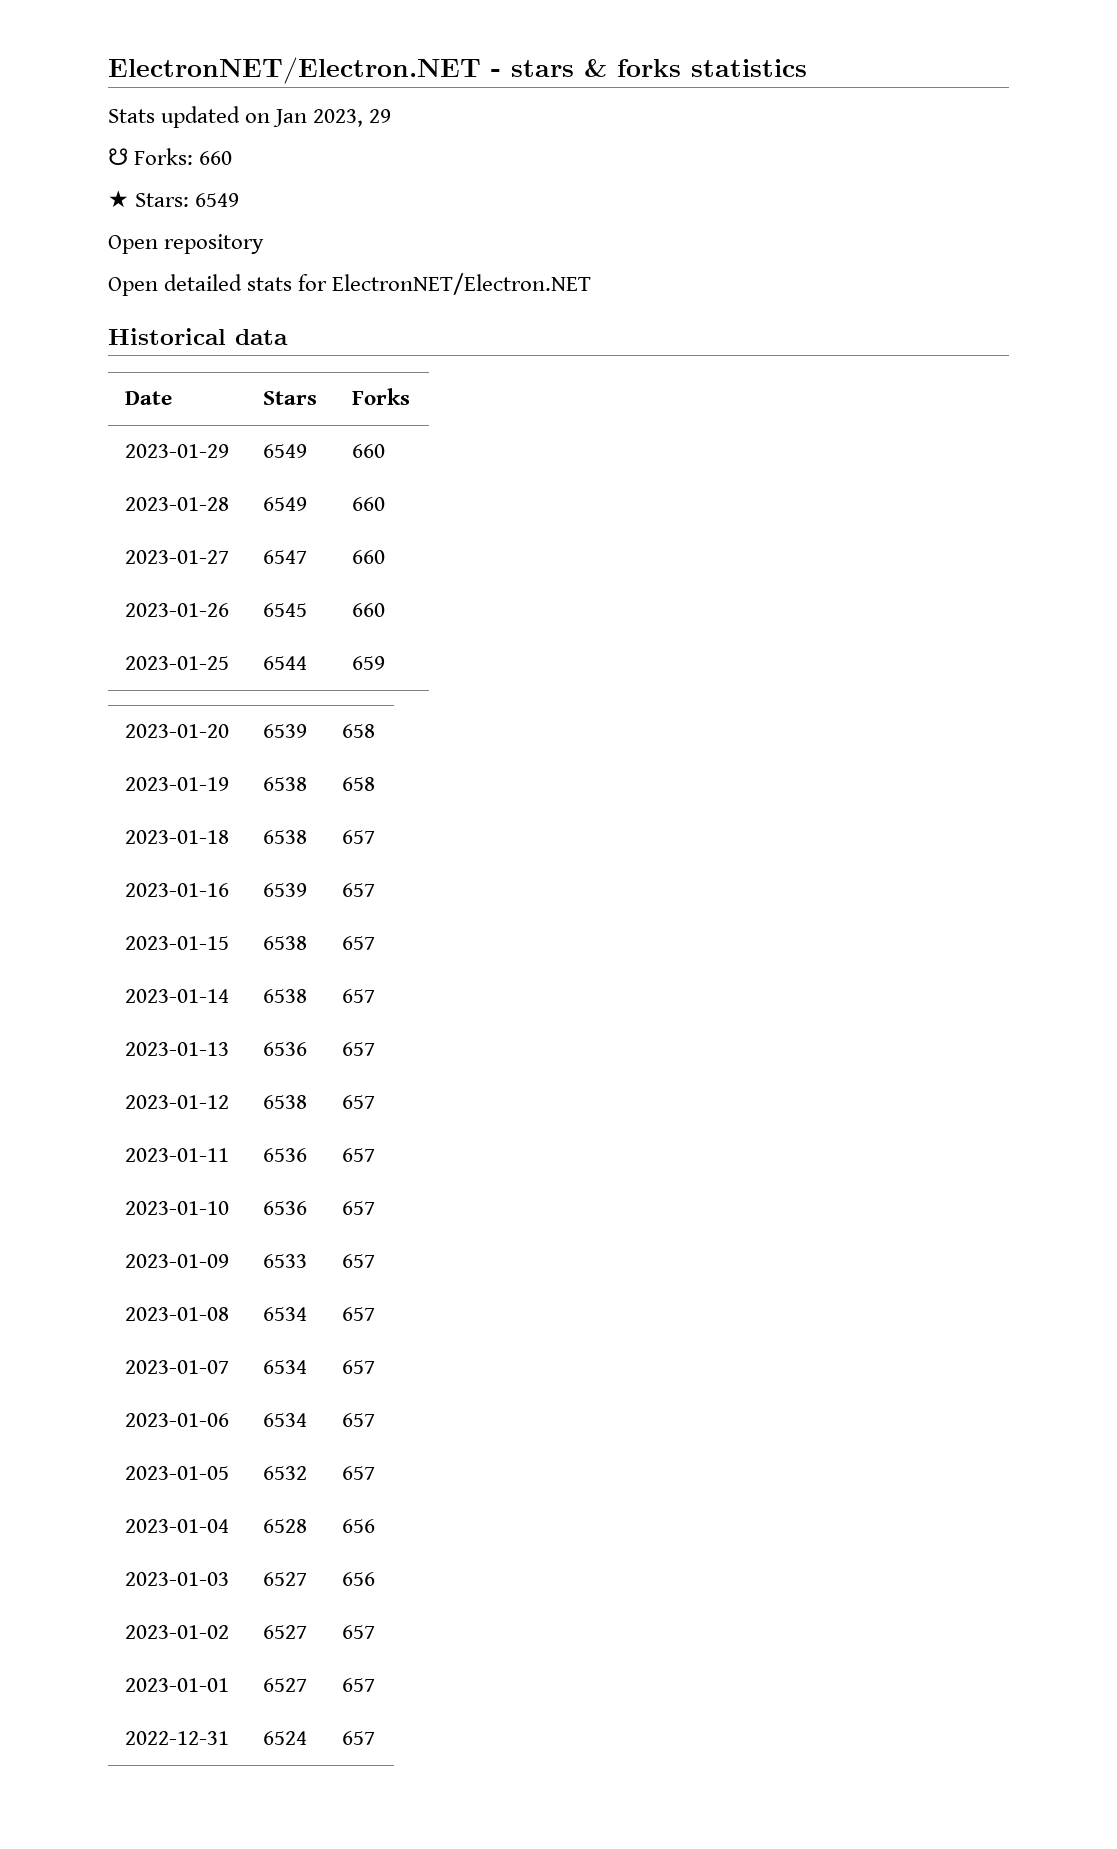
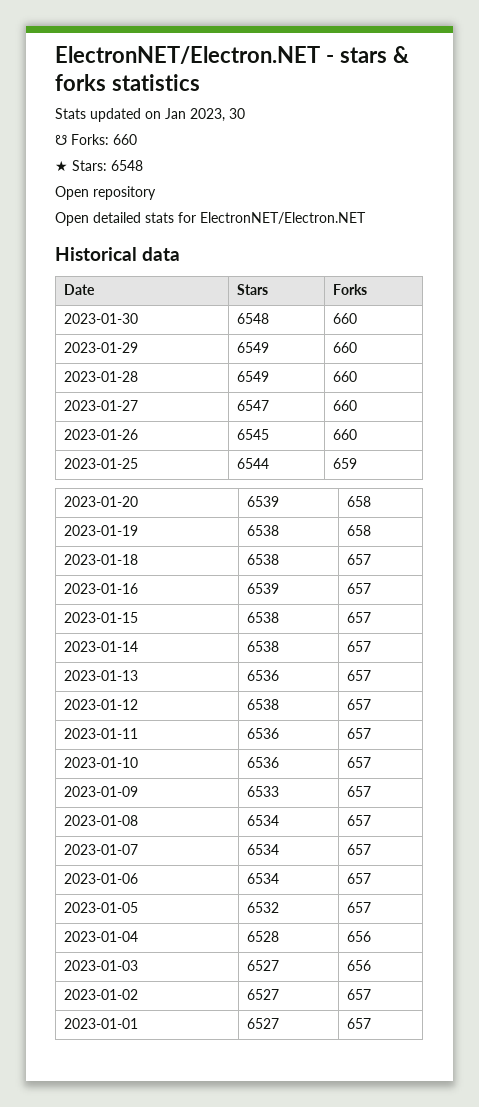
- Stats updated on Jan 2023, 29
+ Stats updated on Jan 2023, 30
- ★ Stars: 6549
+ ★ Stars: 6548
+ 2023-01-30 | 6548 | 660
- 2022-12-31 | 6524 | 657

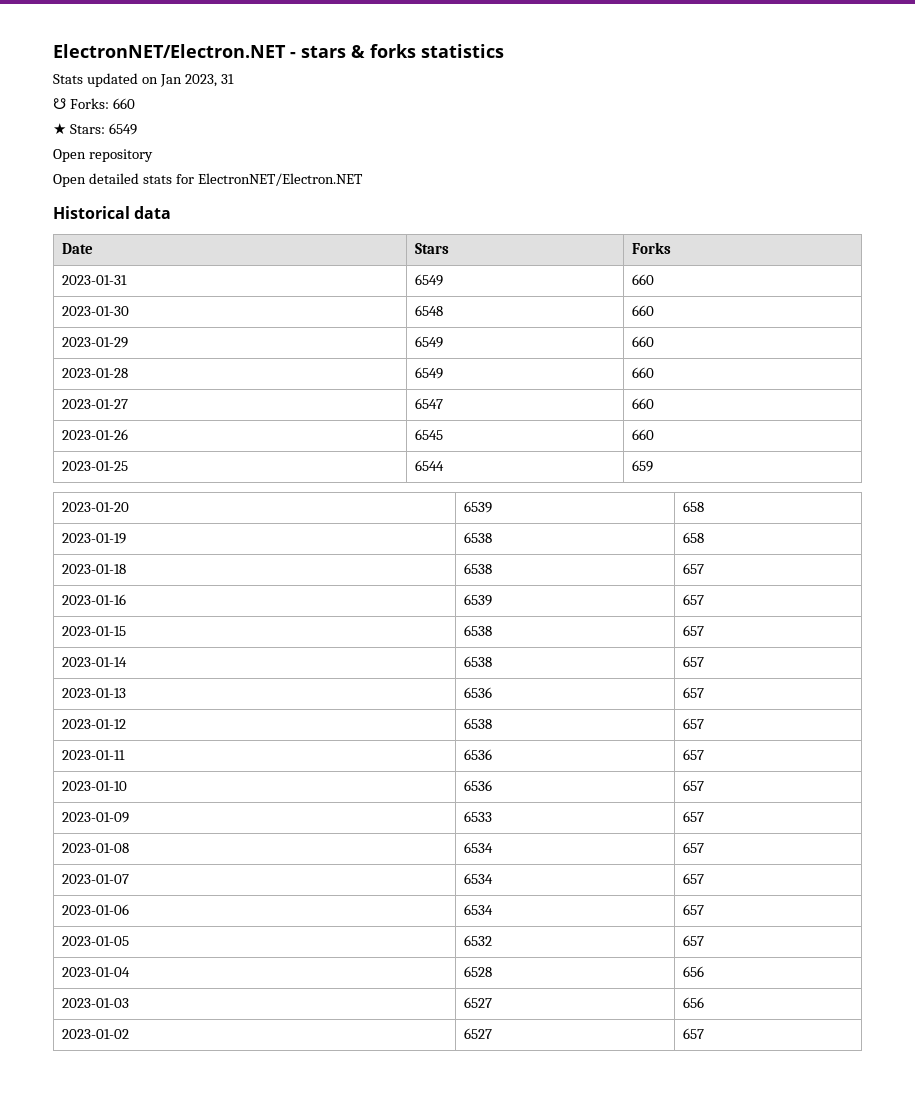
- Stats updated on Jan 2023, 30
+ Stats updated on Jan 2023, 31
- ★ Stars: 6548
+ ★ Stars: 6549
+ 2023-01-31 | 6549 | 660
- 2023-01-01 | 6527 | 657

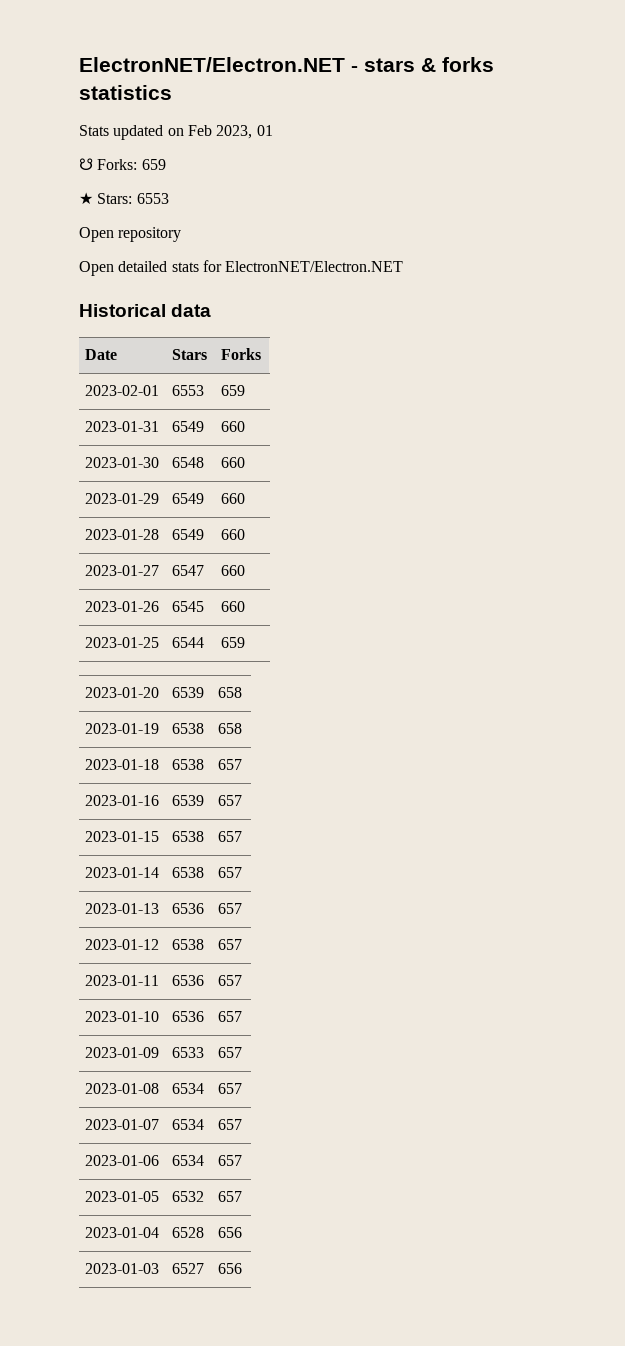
- Stats updated on Jan 2023, 31
+ Stats updated on Feb 2023, 01
- ☋ Forks: 660
+ ☋ Forks: 659
- ★ Stars: 6549
+ ★ Stars: 6553
+ 2023-02-01 | 6553 | 659
- 2023-01-02 | 6527 | 657

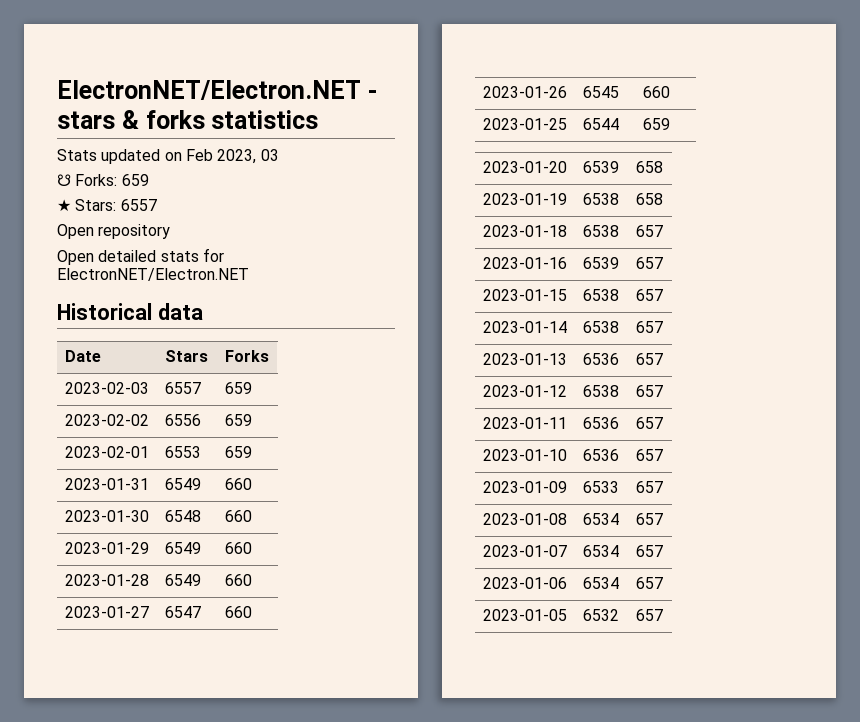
- Stats updated on Feb 2023, 01
+ Stats updated on Feb 2023, 03
- ★ Stars: 6553
+ ★ Stars: 6557
+ 2023-02-03 | 6557 | 659
+ 2023-02-02 | 6556 | 659
- 2023-01-04 | 6528 | 656
- 2023-01-03 | 6527 | 656

